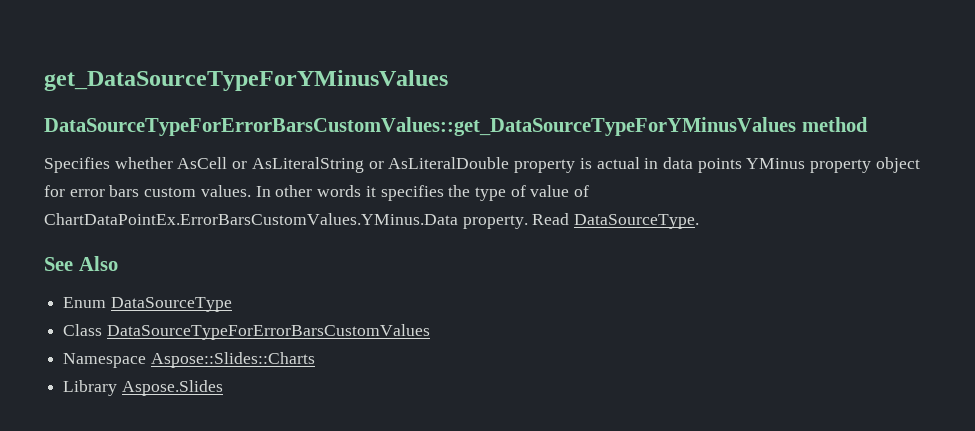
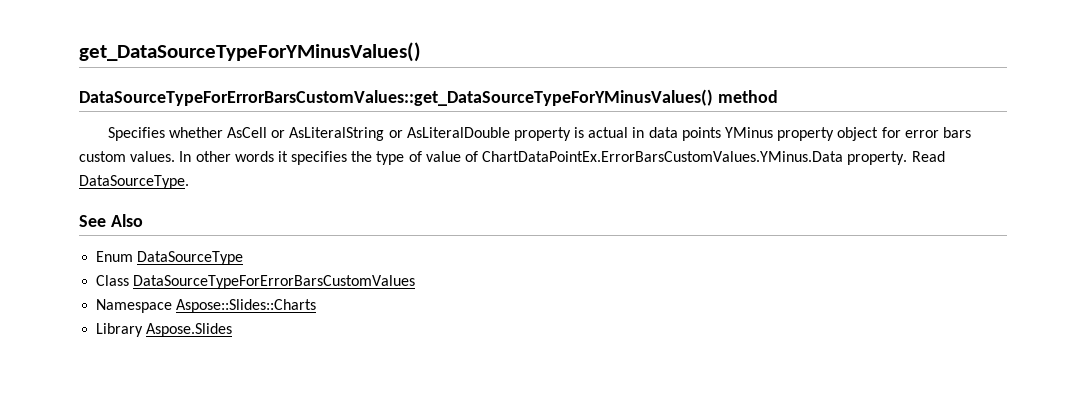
- get_DataSourceTypeForYMinusValues
- DataSourceTypeForErrorBarsCustomValues::get_DataSourceTypeForYMinusValues method
+ get_DataSourceTypeForYMinusValues()
+ DataSourceTypeForErrorBarsCustomValues::get_DataSourceTypeForYMinusValues() method

